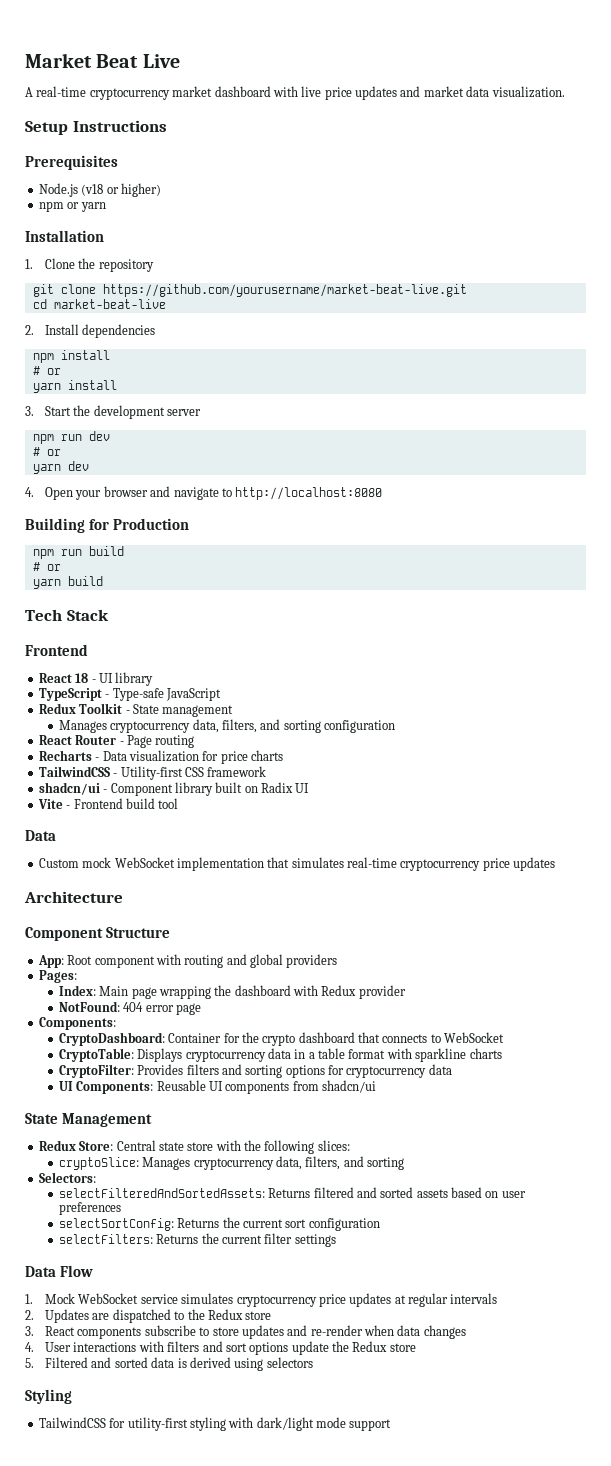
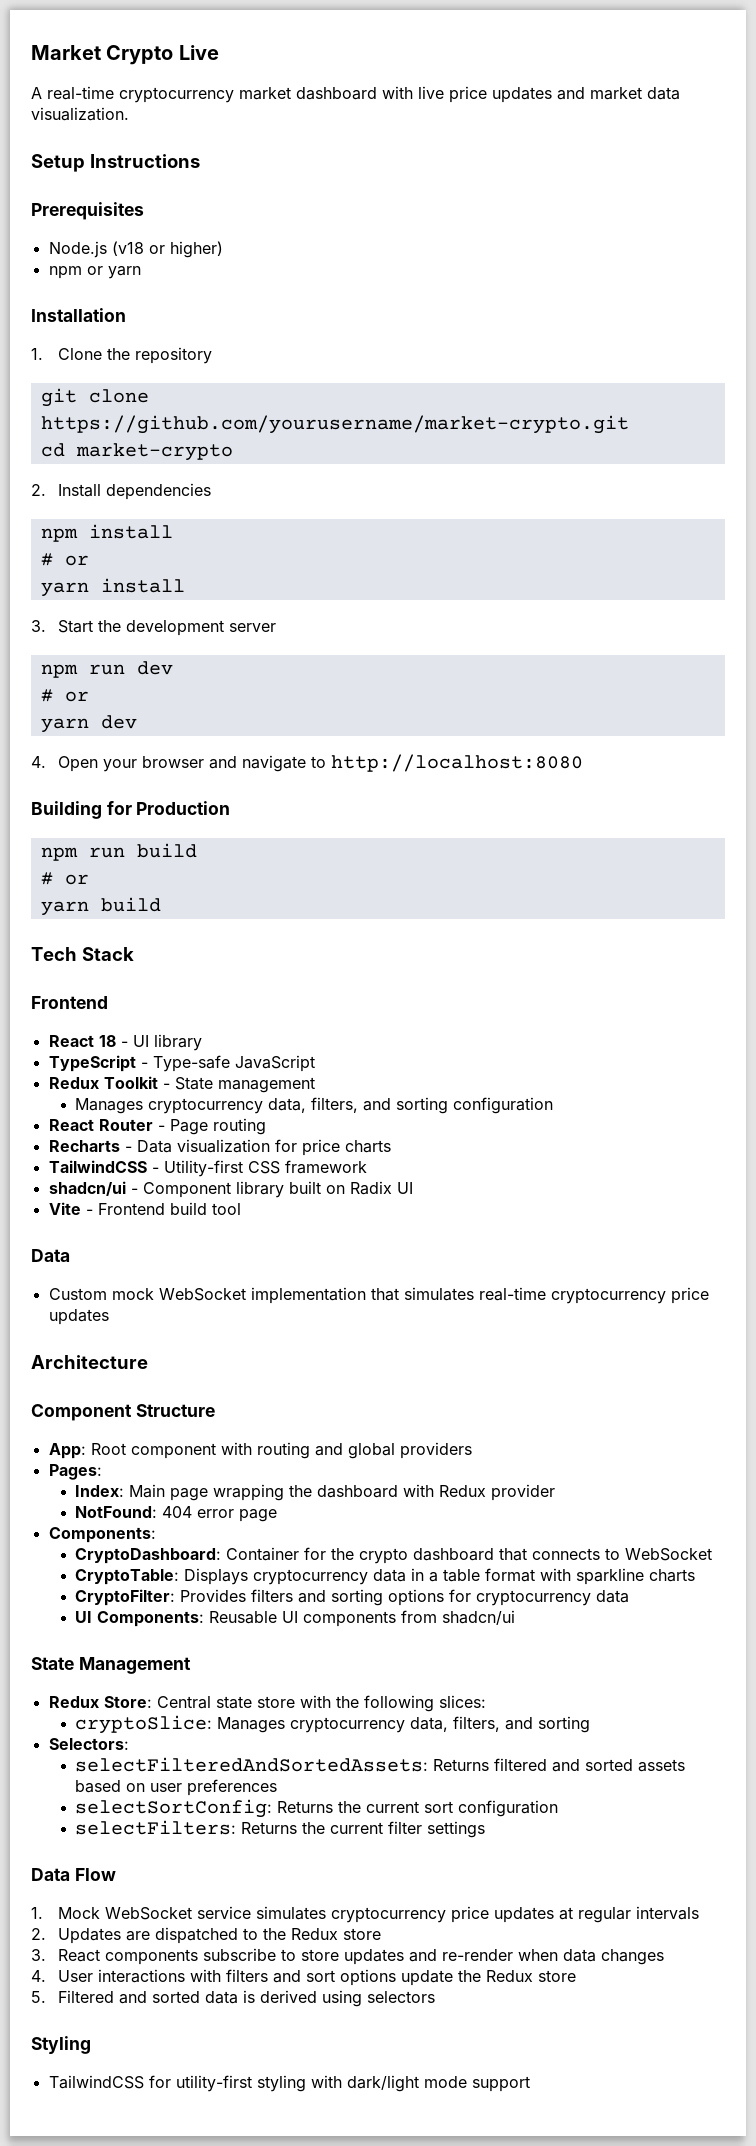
- Market Beat Live
+ Market Crypto Live
- git clone https://github.com/yourusername/market-beat-live.git
+ git clone https://github.com/yourusername/market-crypto.git
- cd market-beat-live
+ cd market-crypto

